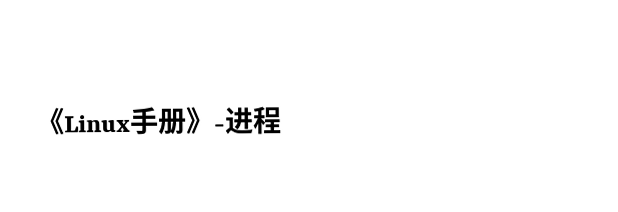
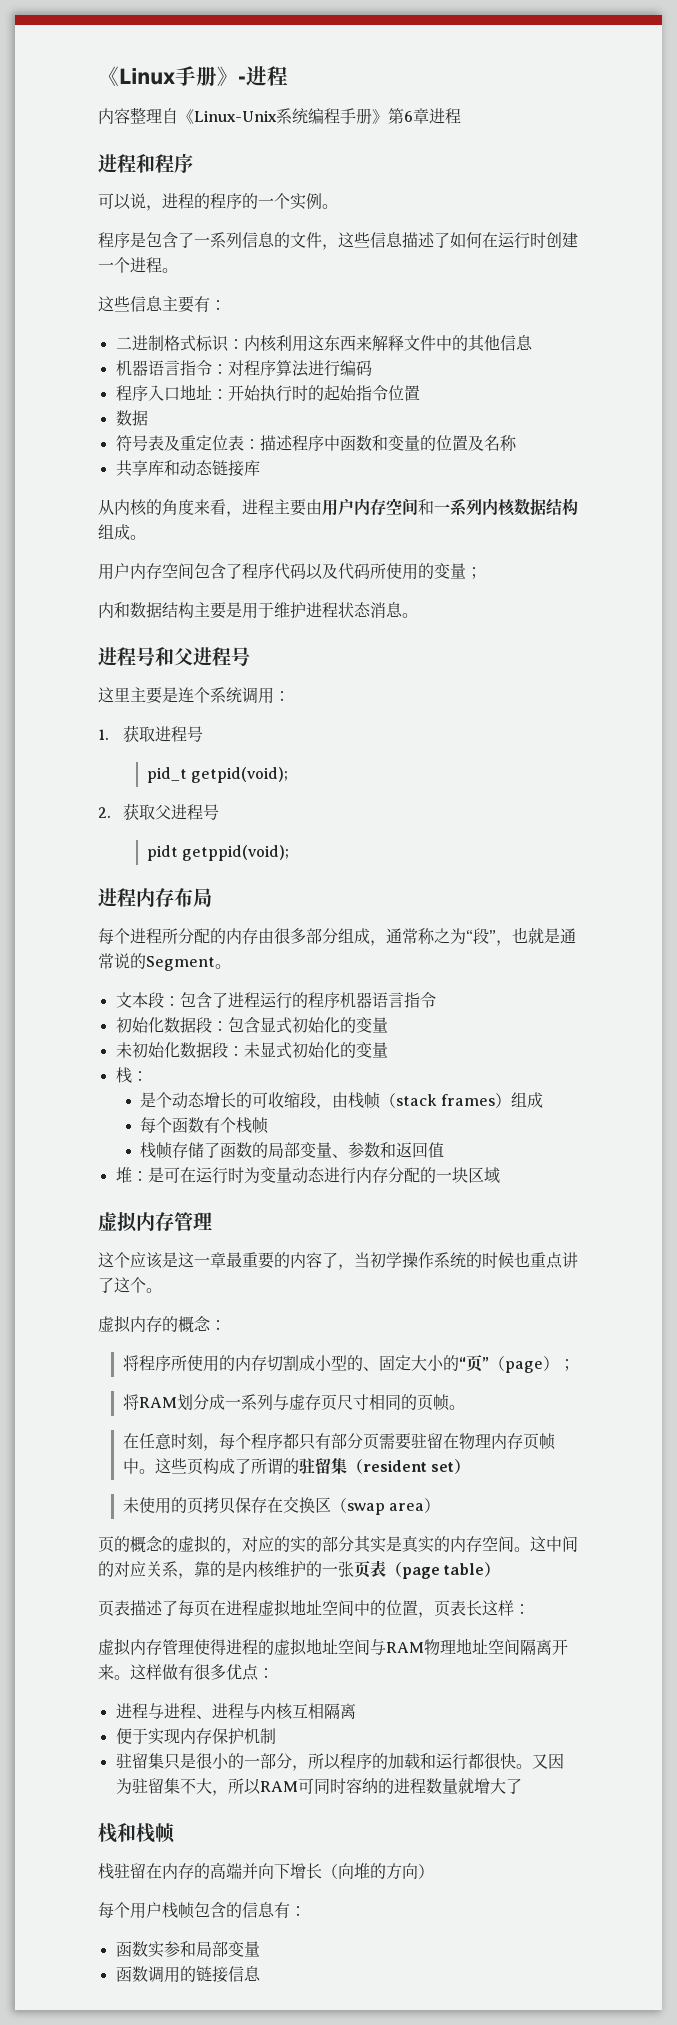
+ 内容整理自《Linux-Unix系统编程手册》第6章进程
+ 进程和程序
+ 可以说，进程的程序的一个实例。
+ 程序是包含了一系列信息的文件，这些信息描述了如何在运行时创建一个进程。
+ 这些信息主要有：
+ 二进制格式标识：内核利用这东西来解释文件中的其他信息
+ 机器语言指令：对程序算法进行编码
+ 程序入口地址：开始执行时的起始指令位置
+ 数据
+ 符号表及重定位表：描述程序中函数和变量的位置及名称
+ 共享库和动态链接库
+ 从内核的角度来看，进程主要由用户内存空间和一系列内核数据结构组成。
+ 用户内存空间包含了程序代码以及代码所使用的变量；
+ 内和数据结构主要是用于维护进程状态消息。
+ 进程号和父进程号
+ 这里主要是连个系统调用：
+ 1.获取进程号
+ pid_t getpid(void);
+ 2.获取父进程号
+ pidt getppid(void);
+ 进程内存布局
+ 每个进程所分配的内存由很多部分组成，通常称之为“段”，也就是通常说的Segment。
+ 文本段：包含了进程运行的程序机器语言指令
+ 初始化数据段：包含显式初始化的变量
+ 未初始化数据段：未显式初始化的变量
+ 栈：
+ 是个动态增长的可收缩段，由栈帧（stack frames）组成
+ 每个函数有个栈帧
+ 栈帧存储了函数的局部变量、参数和返回值
+ 堆：是可在运行时为变量动态进行内存分配的一块区域
+ 虚拟内存管理
+ 这个应该是这一章最重要的内容了，当初学操作系统的时候也重点讲了这个。
+ 虚拟内存的概念：
+ 将程序所使用的内存切割成小型的、固定大小的“页”（page）；
+ 将RAM划分成一系列与虚存页尺寸相同的页帧。
+ 在任意时刻，每个程序都只有部分页需要驻留在物理内存页帧中。这些页构成了所谓的驻留集（resident set）
+ 未使用的页拷贝保存在交换区（swap area）
+ 页的概念的虚拟的，对应的实的部分其实是真实的内存空间。这中间的对应关系，靠的是内核维护的一张页表（page table）
+ 页表描述了每页在进程虚拟地址空间中的位置，页表长这样：
+ 虚拟内存管理使得进程的虚拟地址空间与RAM物理地址空间隔离开来。这样做有很多优点：
+ 进程与进程、进程与内核互相隔离
+ 便于实现内存保护机制
+ 驻留集只是很小的一部分，所以程序的加载和运行都很快。又因为驻留集不大，所以RAM可同时容纳的进程数量就增大了
+ 栈和栈帧
+ 栈驻留在内存的高端并向下增长（向堆的方向）
+ 每个用户栈帧包含的信息有：
+ 函数实参和局部变量
+ 函数调用的链接信息

